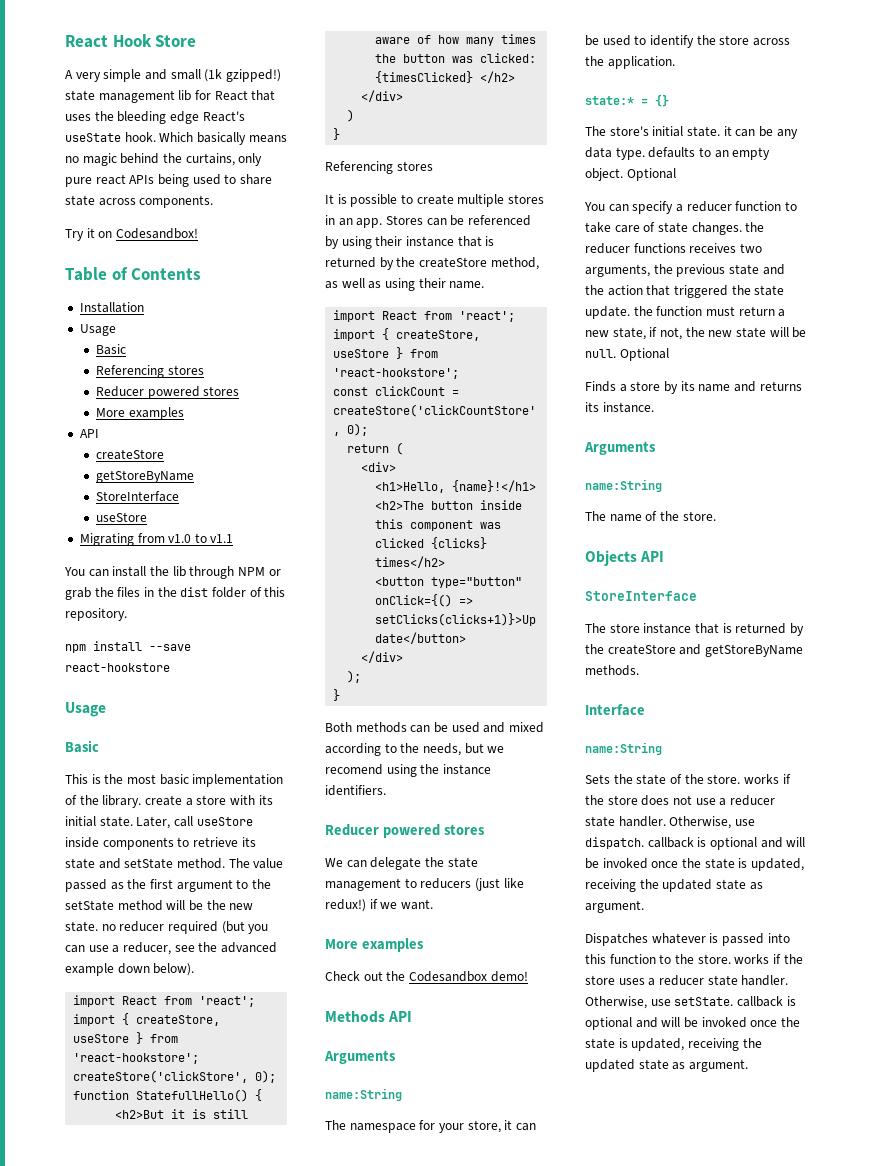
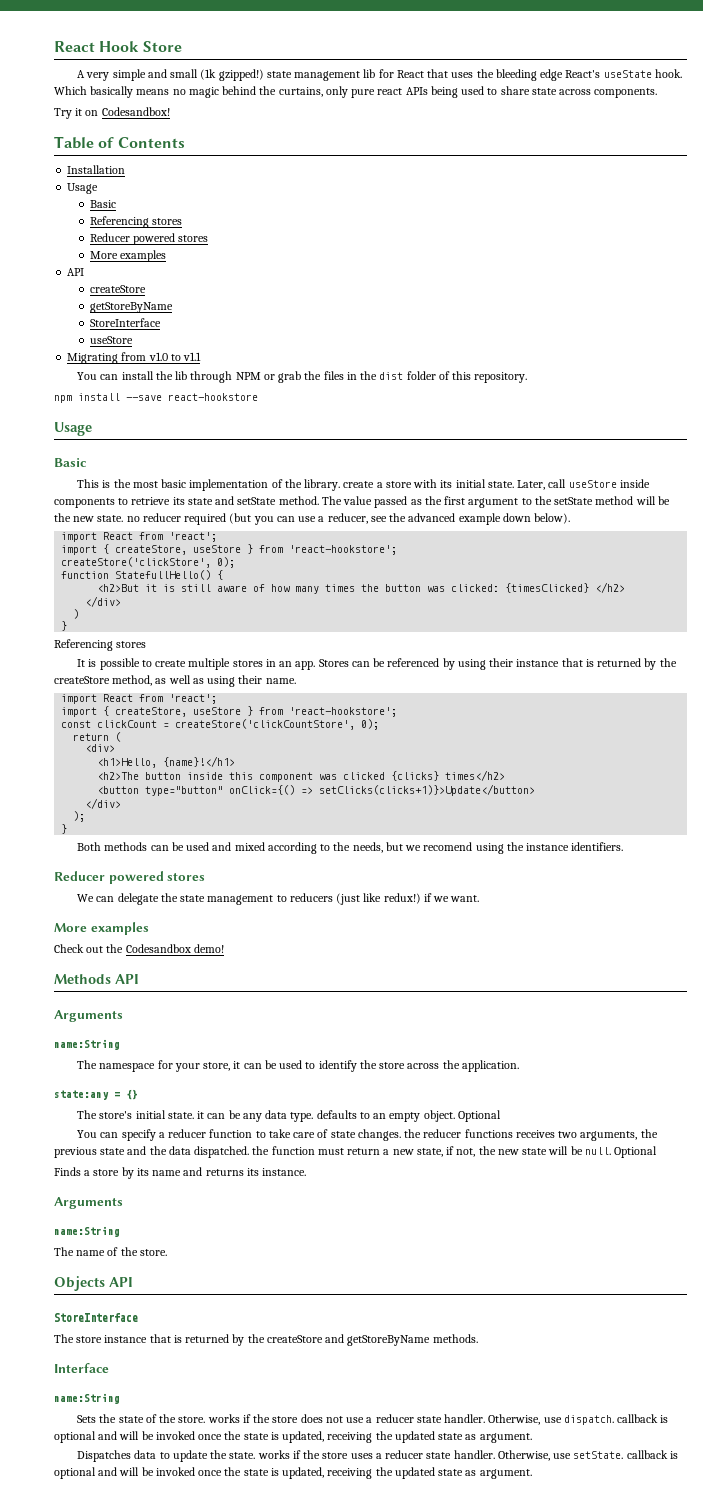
- state:* = {}
+ state:any = {}
- You can specify a reducer function to take care of state changes. the reducer functions receives two arguments, the previous state and the action that triggered the state update. the function must return a new state, if not, the new state will be null.
+ You can specify a reducer function to take care of state changes. the reducer functions receives two arguments, the previous state and the data dispatched. the function must return a new state, if not, the new state will be null.
- Dispatches whatever is passed into this function to the store. works if the store uses a reducer state handler.
+ Dispatches data to update the state. works if the store uses a reducer state handler.

